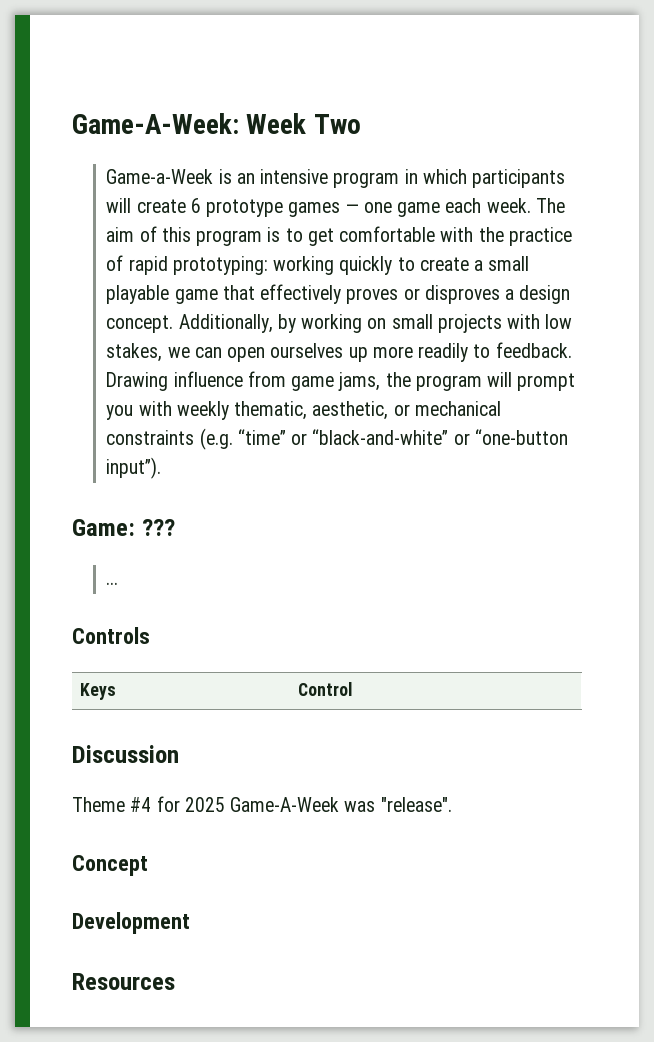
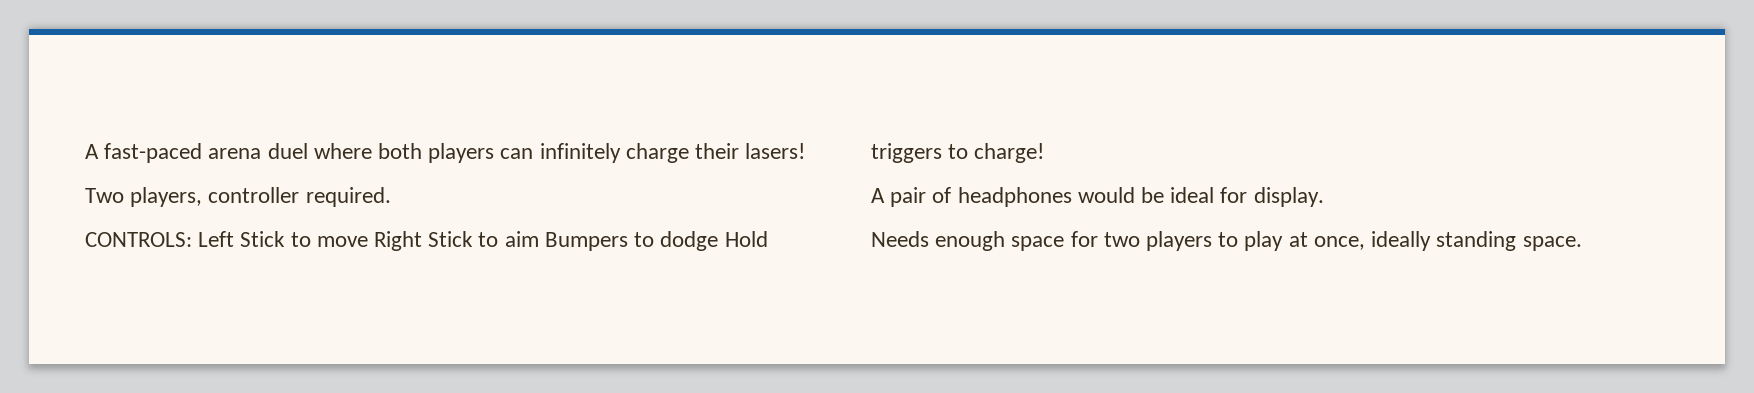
- Game-A-Week: Week Two
- Game-a-Week is an intensive program in which participants will create 6 prototype games — one game each week. The aim of this program is to get comfortable with the practice of rapid prototyping: working quickly to create a small playable game that effectively proves or disproves a design concept. Additionally, by working on small projects with low stakes, we can open ourselves up more readily to feedback. Drawing influence from game jams, the program will prompt you with weekly thematic, aesthetic, or mechanical constraints (e.g. “time” or “black-and-white” or “one-button input”).
- Game: ???
- ...
- Controls
- Keys | Control
- Discussion
- Theme #4 for 2025 Game-A-Week was "release".
- Concept
- Development
- Resources
+ A fast-paced arena duel where both players can infinitely charge their lasers!
+ Two players, controller required.
+ CONTROLS: Left Stick to move Right Stick to aim Bumpers to dodge Hold triggers to charge!
+ A pair of headphones would be ideal for display.
+ Needs enough space for two players to play at once, ideally standing space.

